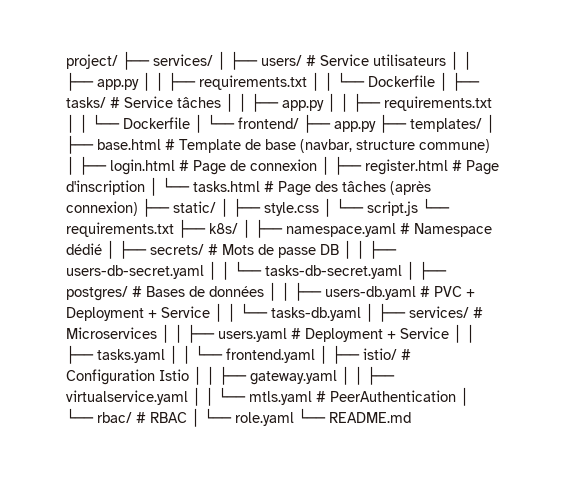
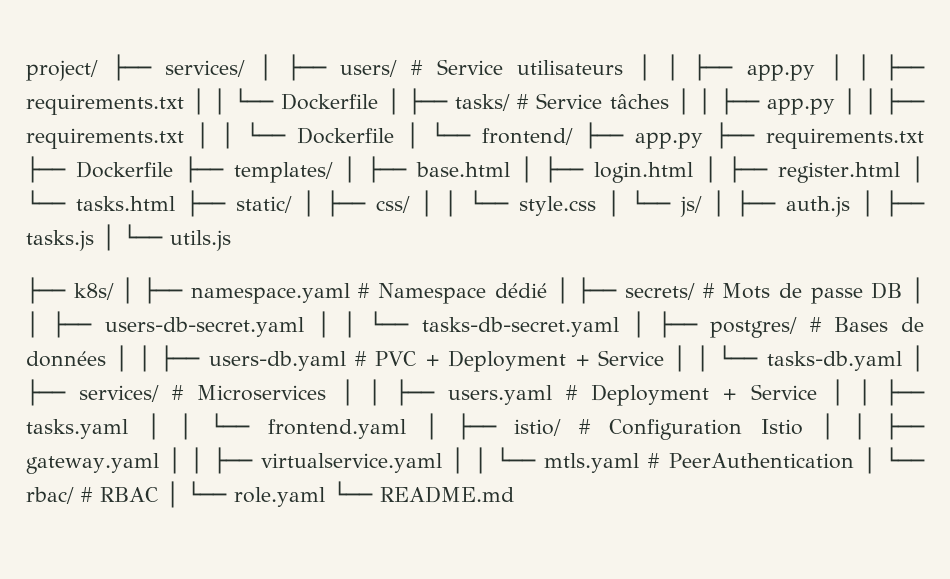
- project/ ├── services/ │ ├── users/ # Service utilisateurs │ │ ├── app.py │ │ ├── requirements.txt │ │ └── Dockerfile │ ├── tasks/ # Service tâches │ │ ├── app.py │ │ ├── requirements.txt │ │ └── Dockerfile │ └── frontend/ ├── app.py ├── templates/ │ ├── base.html # Template de base (navbar, structure commune) │ ├── login.html # Page de connexion │ ├── register.html # Page d'inscription │ └── tasks.html # Page des tâches (après connexion) ├── static/ │ ├── style.css │ └── script.js └── requirements.txt ├── k8s/ │ ├── namespace.yaml # Namespace dédié │ ├── secrets/ # Mots de passe DB │ │ ├── users-db-secret.yaml │ │ └── tasks-db-secret.yaml │ ├── postgres/ # Bases de données │ │ ├── users-db.yaml # PVC + Deployment + Service │ │ └── tasks-db.yaml │ ├── services/ # Microservices │ │ ├── users.yaml # Deployment + Service │ │ ├── tasks.yaml │ │ └── frontend.yaml │ ├── istio/ # Configuration Istio │ │ ├── gateway.yaml │ │ ├── virtualservice.yaml │ │ └── mtls.yaml # PeerAuthentication │ └── rbac/ # RBAC │ └── role.yaml └── README.md
+ project/ ├── services/ │ ├── users/ # Service utilisateurs │ │ ├── app.py │ │ ├── requirements.txt │ │ └── Dockerfile │ ├── tasks/ # Service tâches │ │ ├── app.py │ │ ├── requirements.txt │ │ └── Dockerfile │ └── frontend/ ├── app.py ├── requirements.txt ├── Dockerfile ├── templates/ │ ├── base.html │ ├── login.html │ ├── register.html │ └── tasks.html ├── static/ │ ├── css/ │ │ └── style.css │ └── js/ │ ├── auth.js │ ├── tasks.js │ └── utils.js
+ ├── k8s/ │ ├── namespace.yaml # Namespace dédié │ ├── secrets/ # Mots de passe DB │ │ ├── users-db-secret.yaml │ │ └── tasks-db-secret.yaml │ ├── postgres/ # Bases de données │ │ ├── users-db.yaml # PVC + Deployment + Service │ │ └── tasks-db.yaml │ ├── services/ # Microservices │ │ ├── users.yaml # Deployment + Service │ │ ├── tasks.yaml │ │ └── frontend.yaml │ ├── istio/ # Configuration Istio │ │ ├── gateway.yaml │ │ ├── virtualservice.yaml │ │ └── mtls.yaml # PeerAuthentication │ └── rbac/ # RBAC │ └── role.yaml └── README.md

